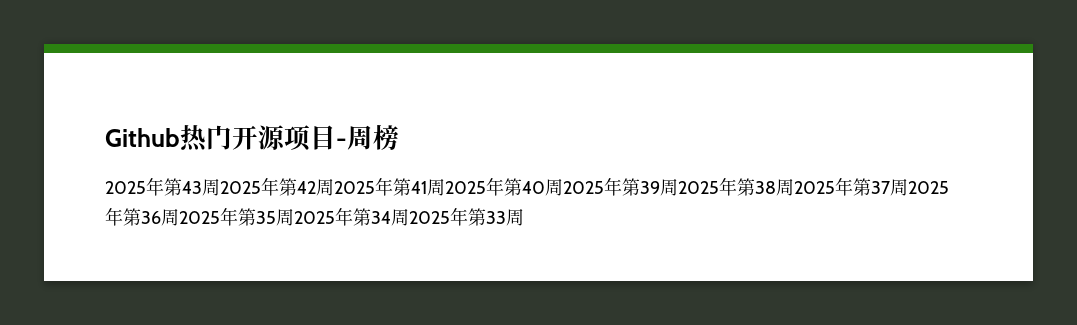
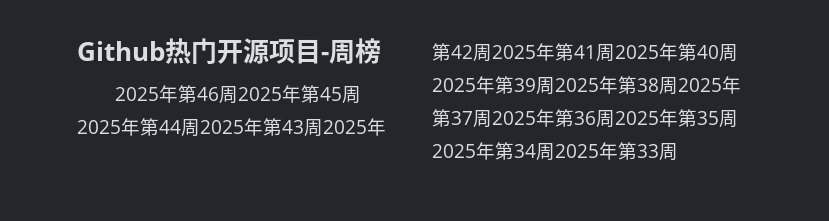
- 2025年第43周2025年第42周2025年第41周2025年第40周2025年第39周2025年第38周2025年第37周2025年第36周2025年第35周2025年第34周2025年第33周
+ 2025年第46周2025年第45周2025年第44周2025年第43周2025年第42周2025年第41周2025年第40周2025年第39周2025年第38周2025年第37周2025年第36周2025年第35周2025年第34周2025年第33周

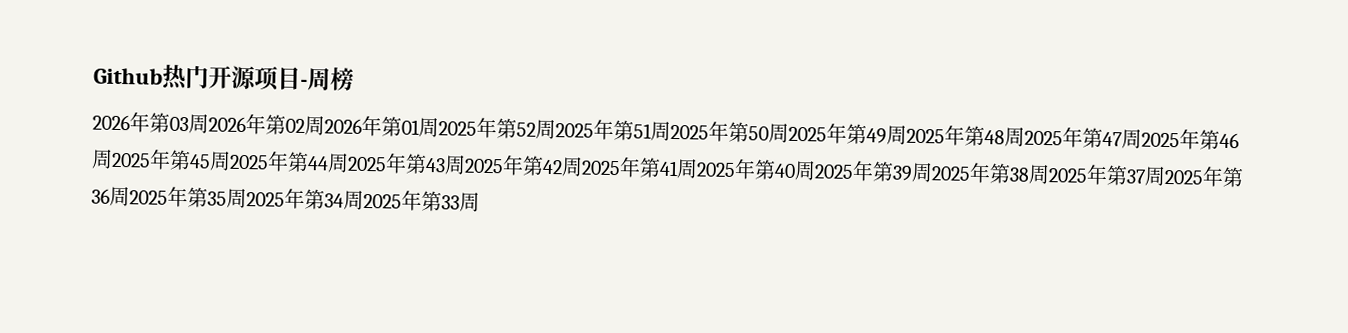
- 2025年第46周2025年第45周2025年第44周2025年第43周2025年第42周2025年第41周2025年第40周2025年第39周2025年第38周2025年第37周2025年第36周2025年第35周2025年第34周2025年第33周
+ 2026年第03周2026年第02周2026年第01周2025年第52周2025年第51周2025年第50周2025年第49周2025年第48周2025年第47周2025年第46周2025年第45周2025年第44周2025年第43周2025年第42周2025年第41周2025年第40周2025年第39周2025年第38周2025年第37周2025年第36周2025年第35周2025年第34周2025年第33周

